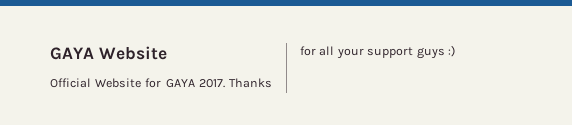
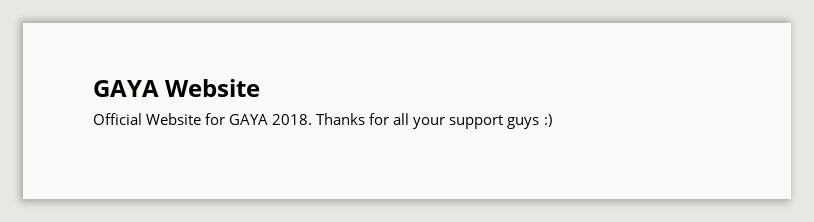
- Official Website for GAYA 2017.
+ Official Website for GAYA 2018.

